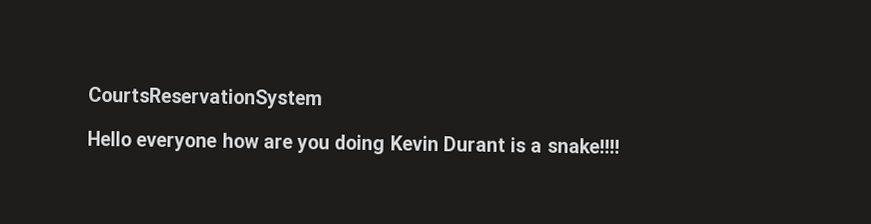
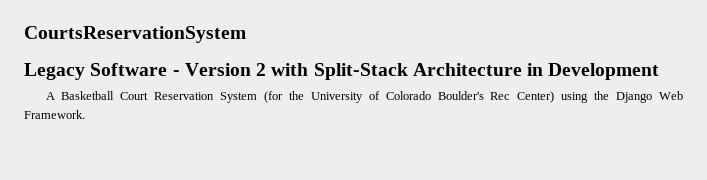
- Hello everyone how are you doing Kevin Durant is a snake!!!!
+ Legacy Software - Version 2 with Split-Stack Architecture in Development
+ A Basketball Court Reservation System (for the University of Colorado Boulder's Rec Center) using the Django Web Framework.

